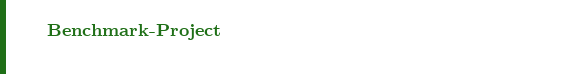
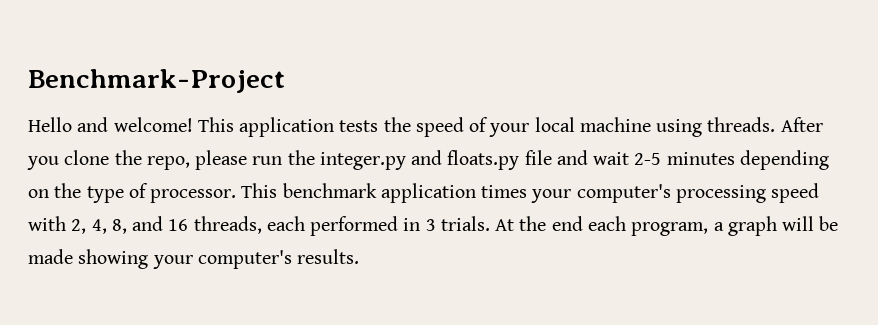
+ Hello and welcome! This application tests the speed of your local machine using threads. After you clone the repo, please run the integer.py and floats.py file and wait 2-5 minutes depending on the type of processor. This benchmark application times your computer's processing speed with 2, 4, 8, and 16 threads, each performed in 3 trials. At the end each program, a graph will be made showing your computer's results.

